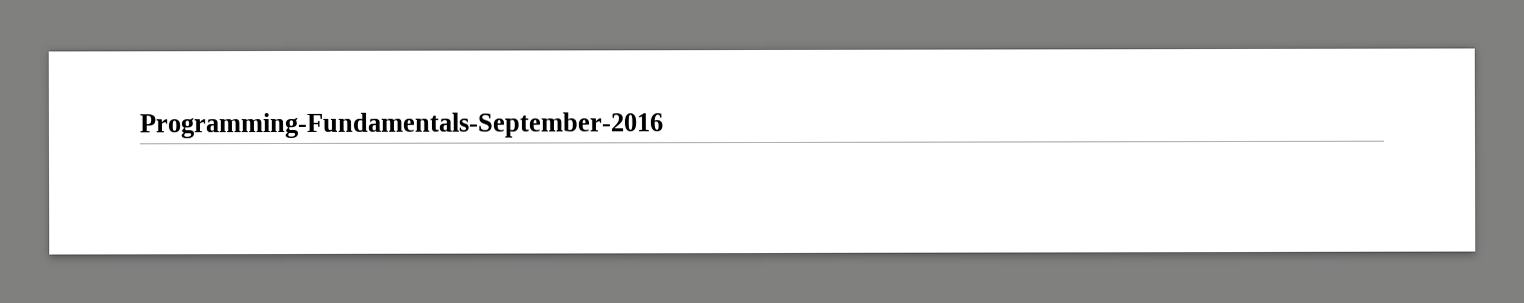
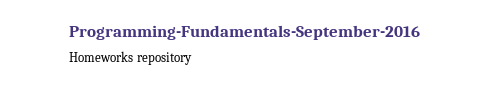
+ Homeworks repository

